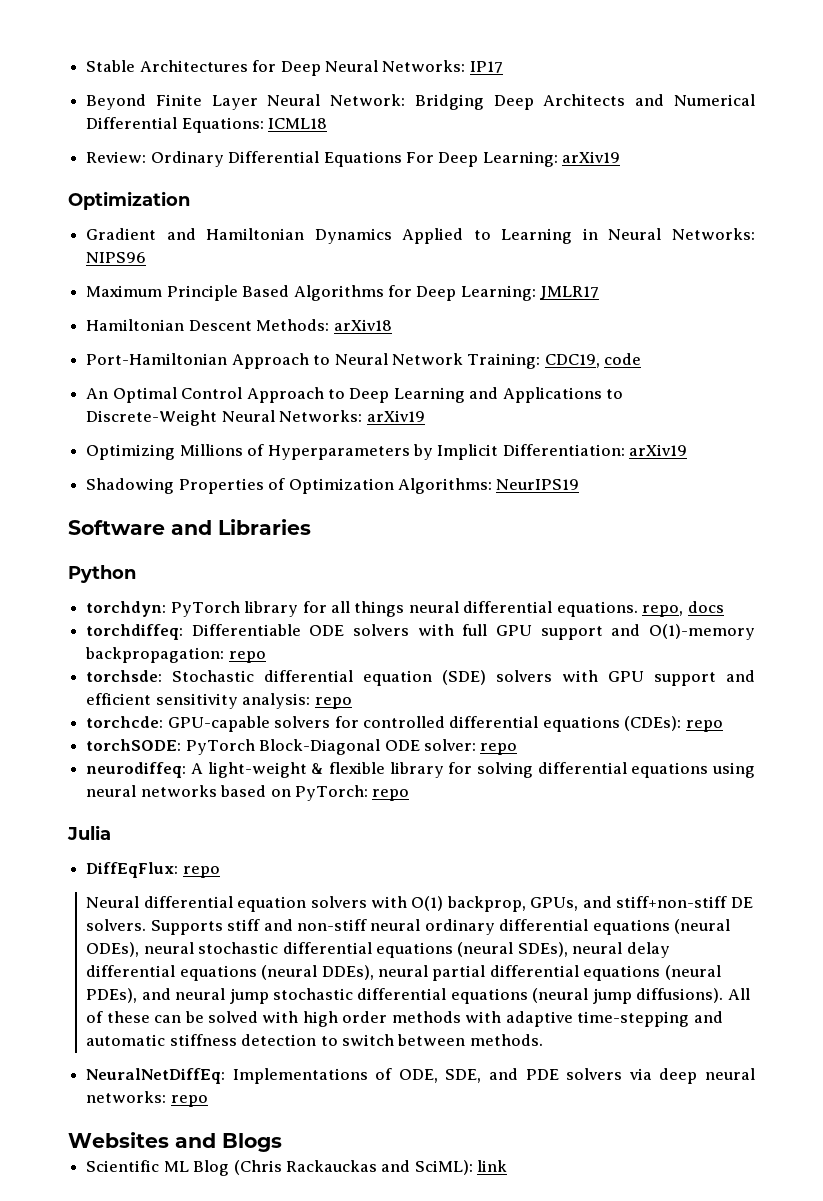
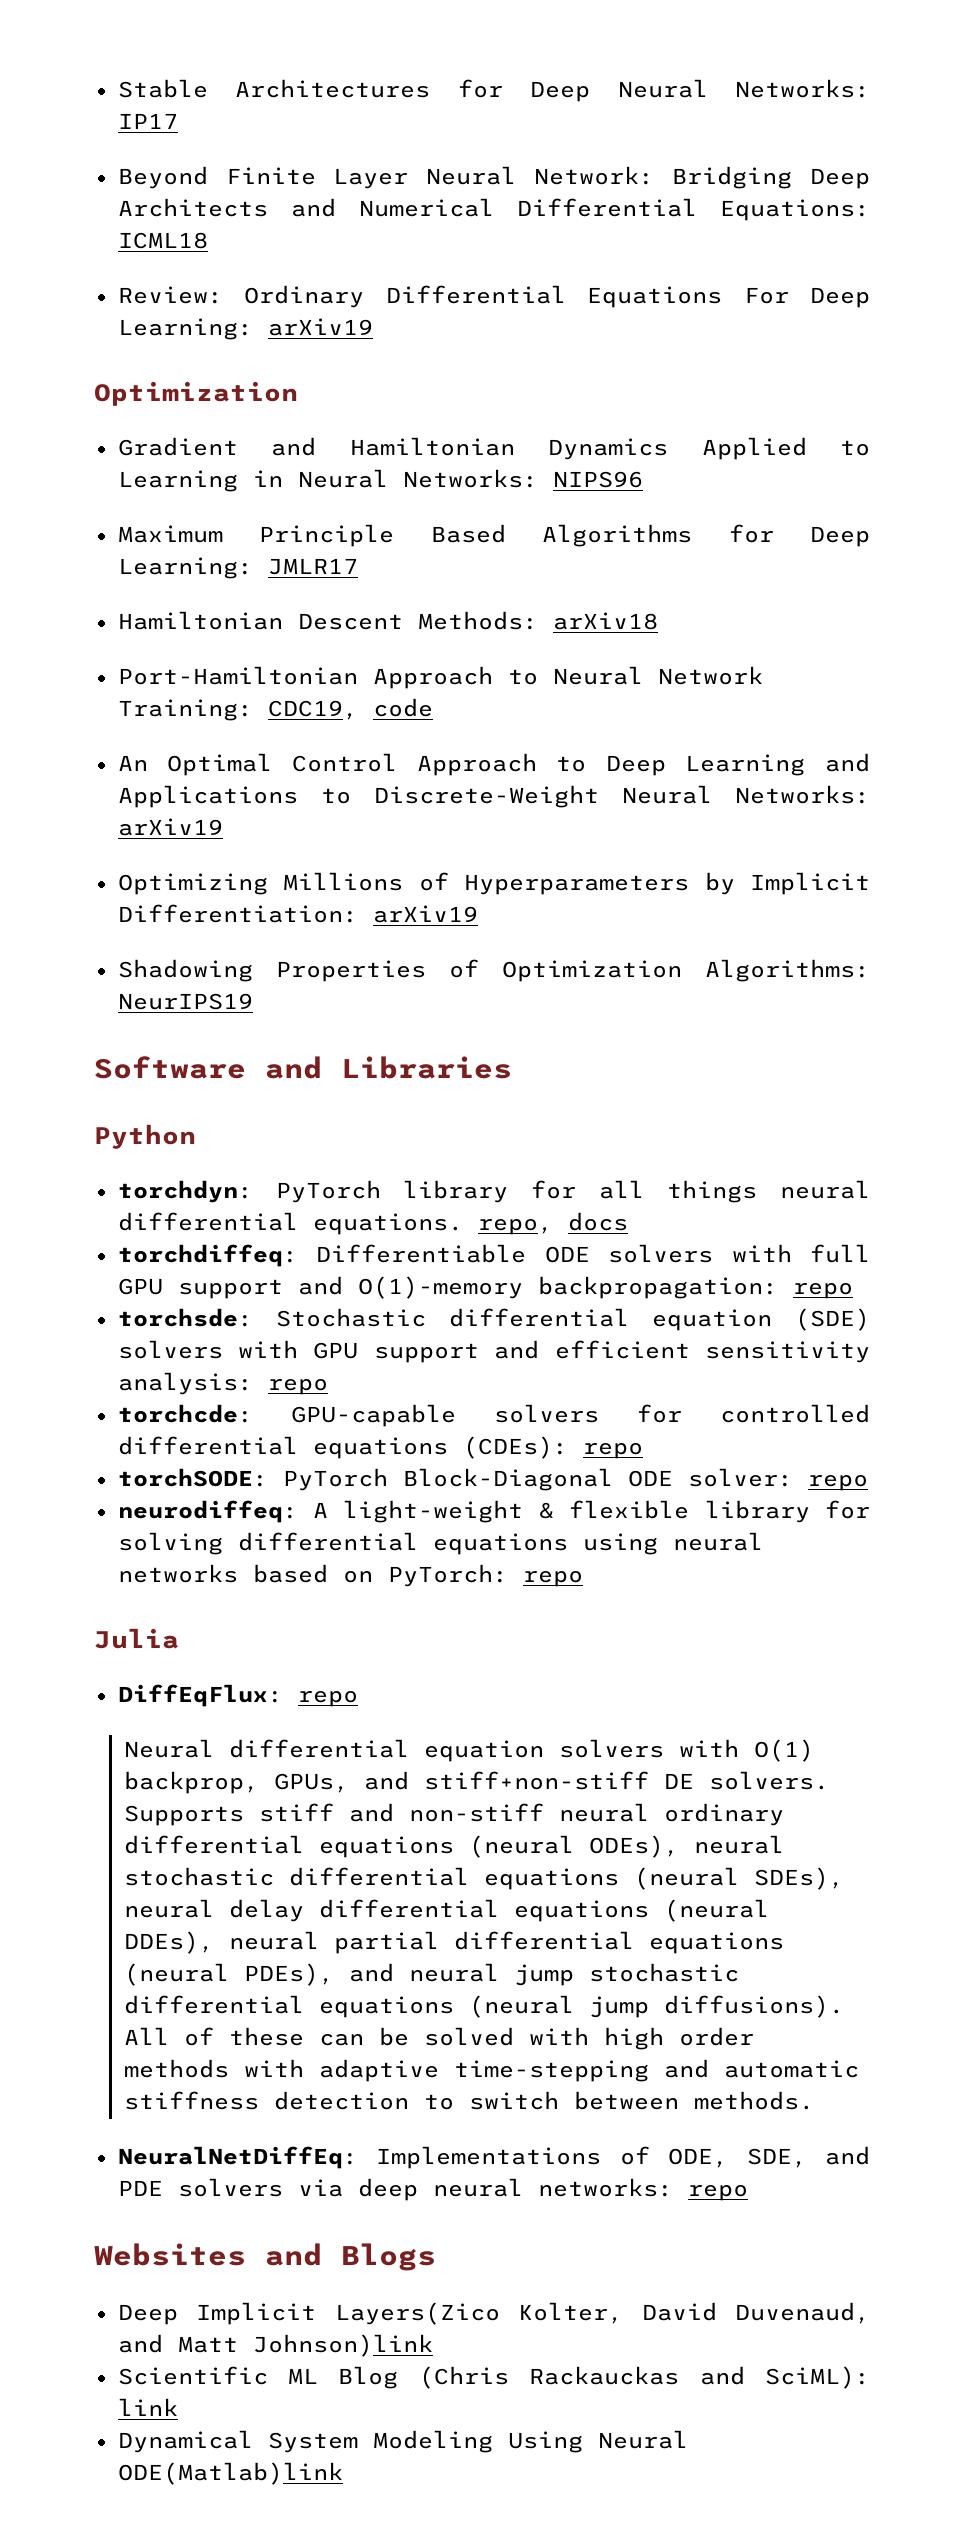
+ Deep Implicit Layers(Zico Kolter, David Duvenaud, and Matt Johnson)link
+ Dynamical System Modeling Using Neural ODE(Matlab)link

